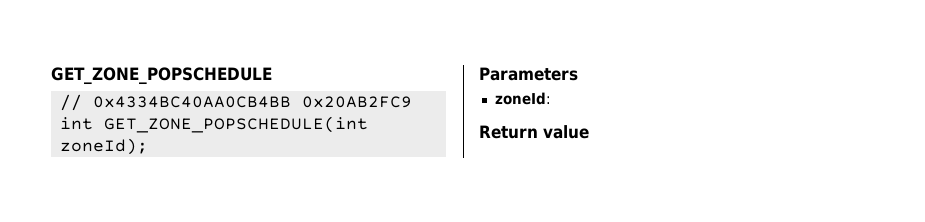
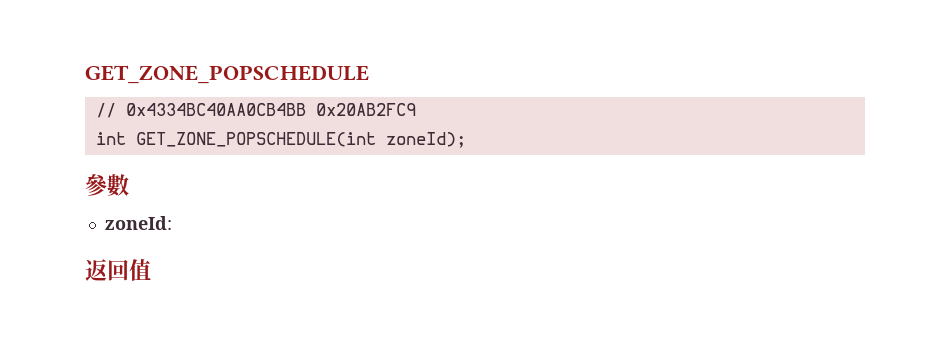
- Parameters
+ 參數
- Return value
+ 返回值

